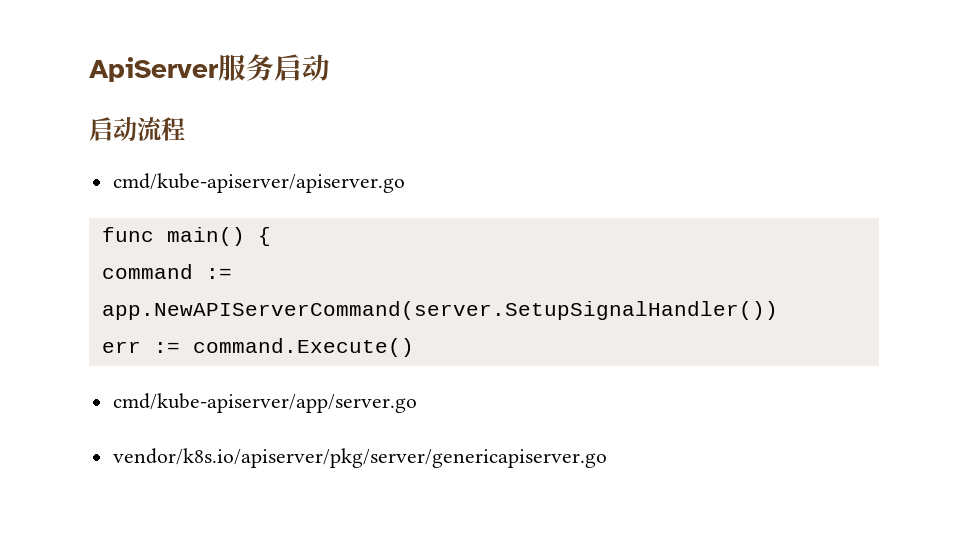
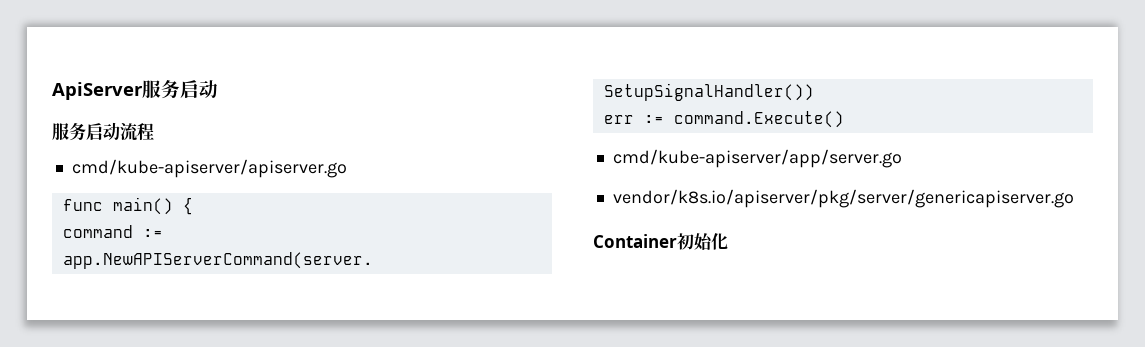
- 启动流程
+ 服务启动流程
+ Container初始化

